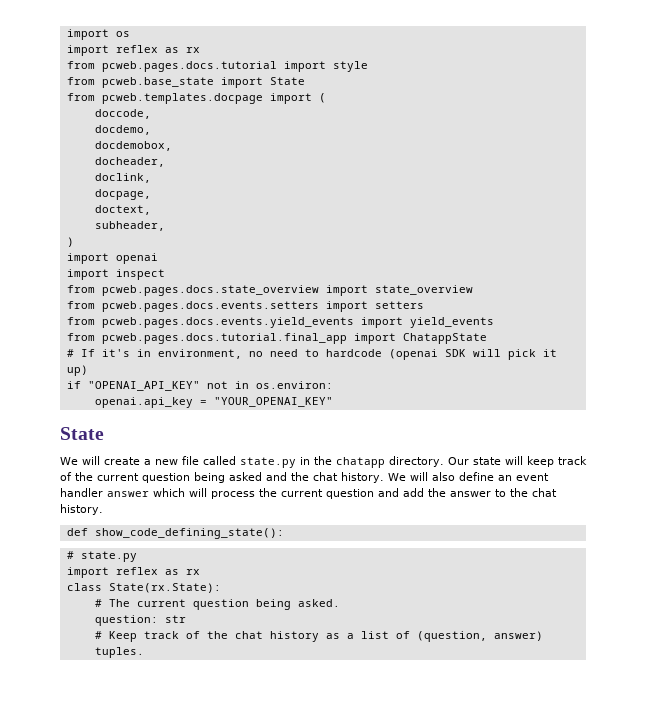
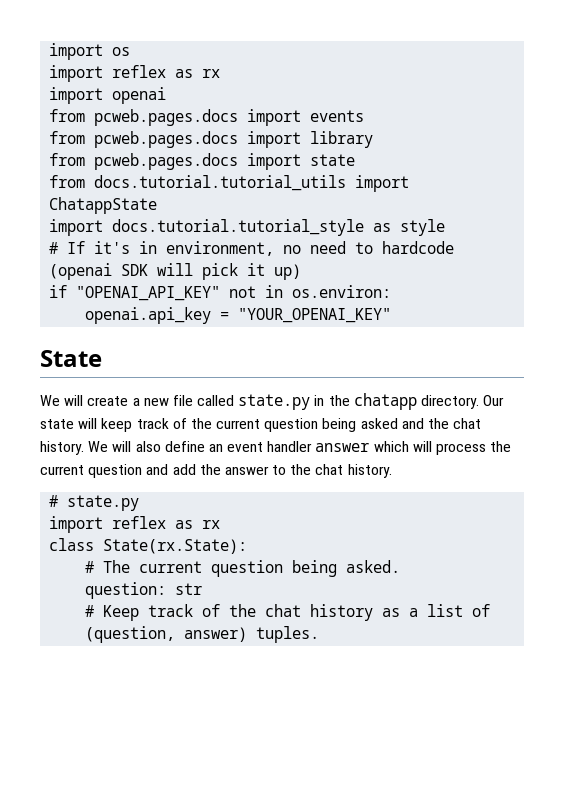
- from pcweb.pages.docs.tutorial import style
- from pcweb.base_state import State
- from pcweb.templates.docpage import (
- doccode,
- docdemo,
- docdemobox,
- docheader,
- doclink,
- docpage,
- doctext,
- subheader,
- )
  import openai
- import inspect
- from pcweb.pages.docs.state_overview import state_overview
- from pcweb.pages.docs.events.setters import setters
- from pcweb.pages.docs.events.yield_events import yield_events
- from pcweb.pages.docs.tutorial.final_app import ChatappState
+ from pcweb.pages.docs import events
+ from pcweb.pages.docs import library
+ from pcweb.pages.docs import state
+ from docs.tutorial.tutorial_utils import ChatappState
+ import docs.tutorial.tutorial_style as style
- def show_code_defining_state():

